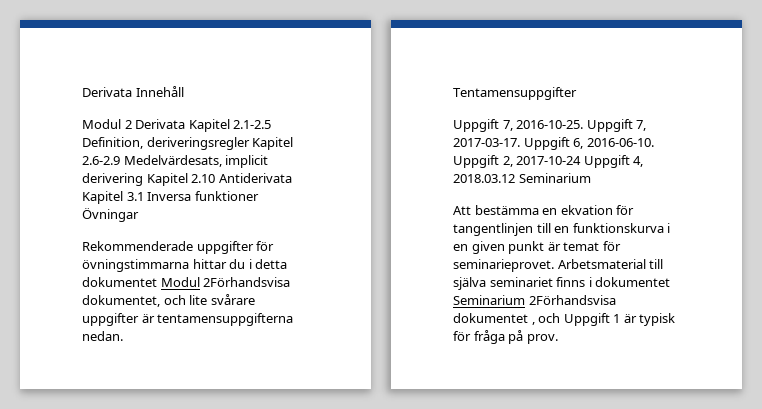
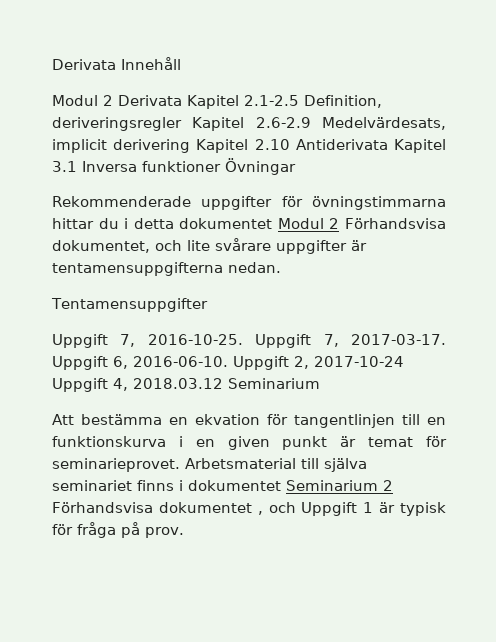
- Rekommenderade uppgifter för övningstimmarna hittar du i detta dokumentet Modul 2Förhandsvisa dokumentet, och lite svårare uppgifter är tentamensuppgifterna nedan.
+ Rekommenderade uppgifter för övningstimmarna hittar du i detta dokumentet Modul 2 Förhandsvisa dokumentet, och lite svårare uppgifter är tentamensuppgifterna nedan.
- Arbetsmaterial till själva seminariet finns i dokumentet Seminarium 2Förhandsvisa dokumentet , och Uppgift 1 är typisk för fråga på prov.
+ Arbetsmaterial till själva seminariet finns i dokumentet Seminarium 2 Förhandsvisa dokumentet , och Uppgift 1 är typisk för fråga på prov.

